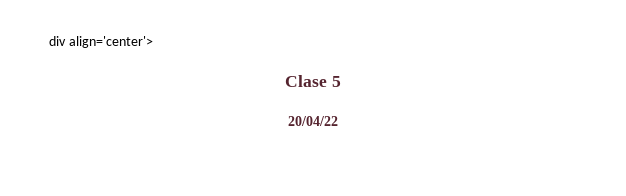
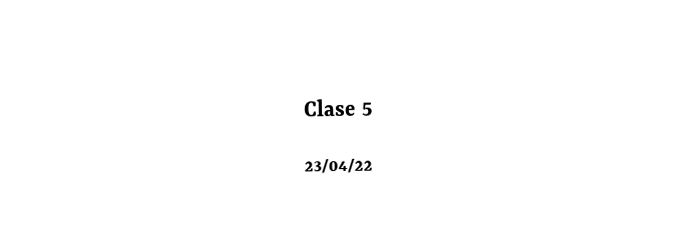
- div align='center'>
- 20/04/22
+ 23/04/22

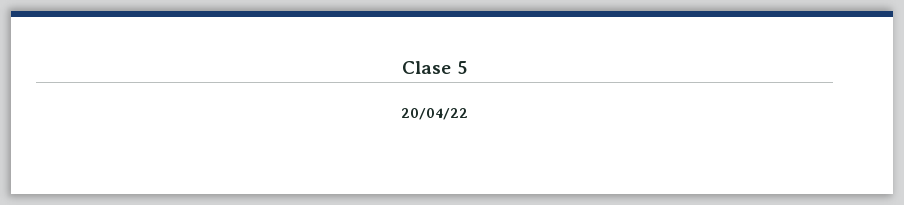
- 23/04/22
+ 20/04/22

